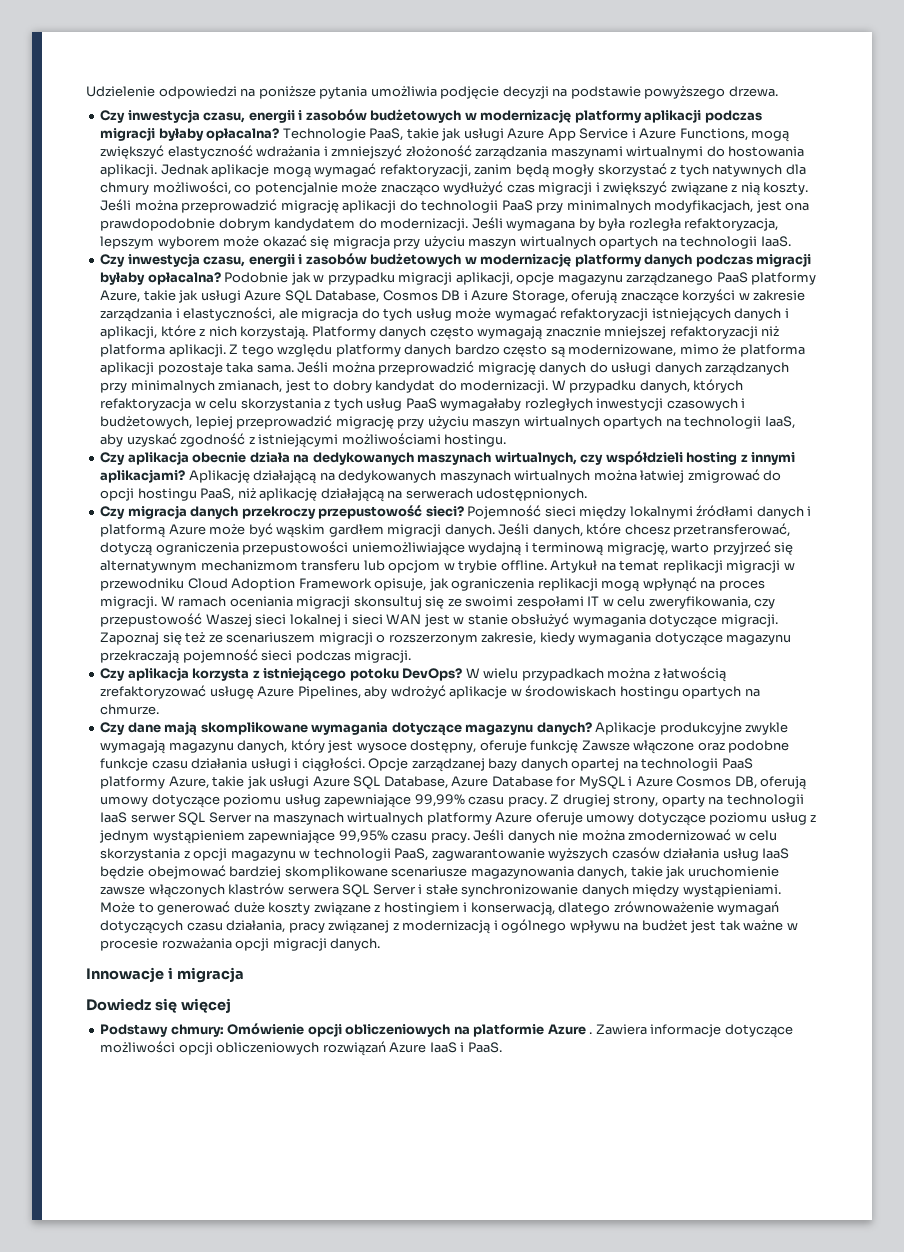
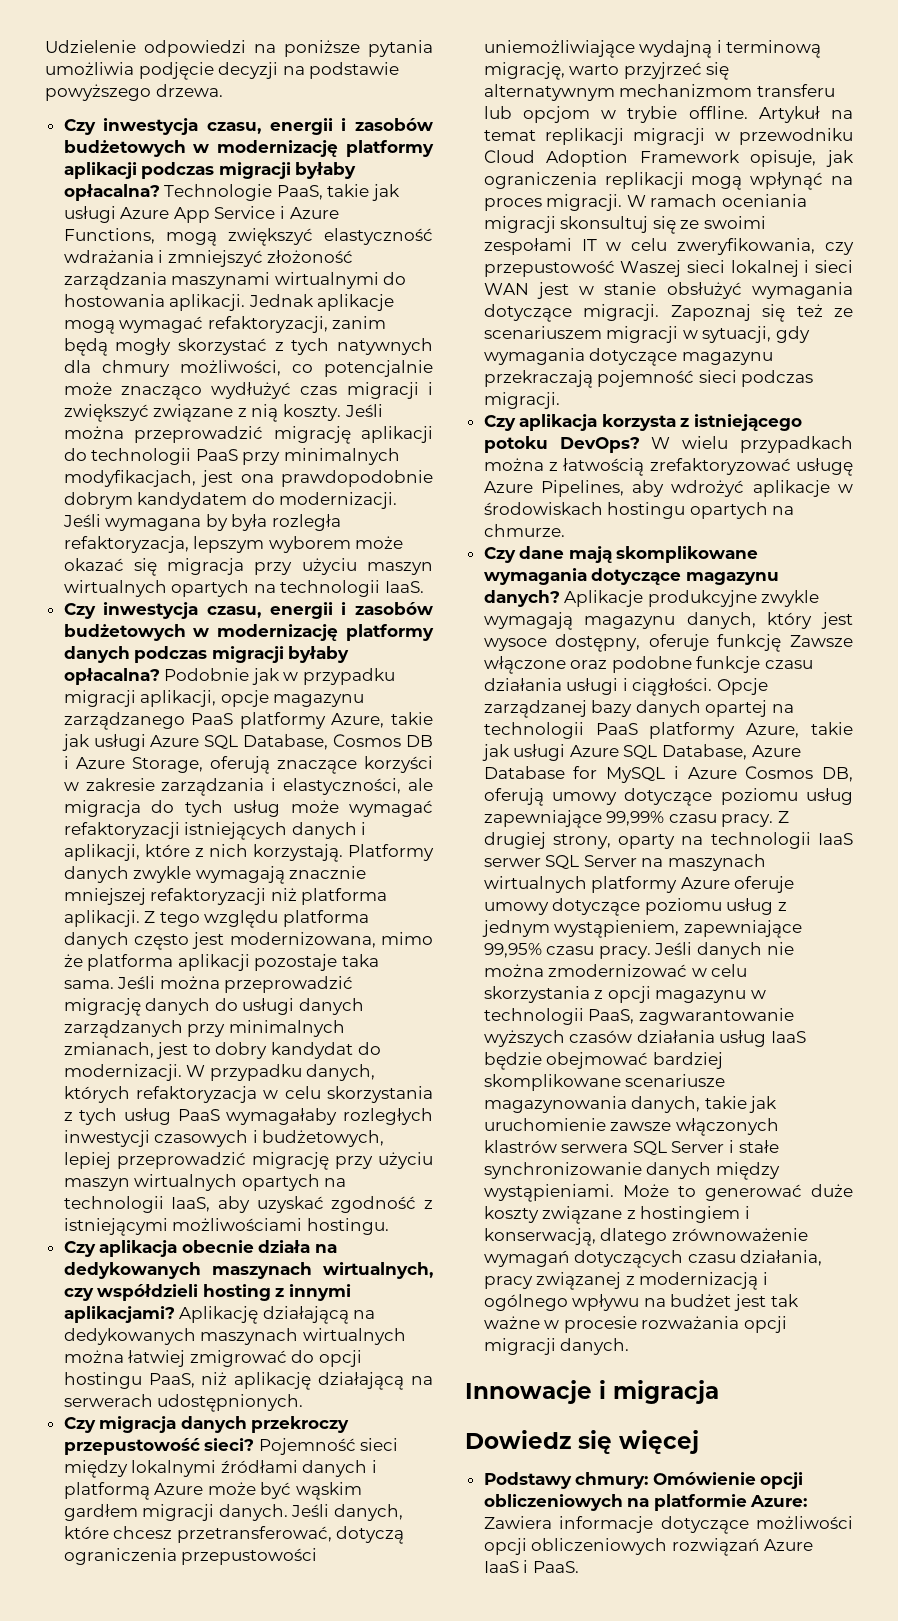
- Platformy danych często wymagają znacznie mniejszej refaktoryzacji niż platforma aplikacji.
+ Platformy danych zwykle wymagają znacznie mniejszej refaktoryzacji niż platforma aplikacji.
- Z tego względu platformy danych bardzo często są modernizowane, mimo że platforma aplikacji pozostaje taka sama.
+ Z tego względu platforma danych często jest modernizowana, mimo że platforma aplikacji pozostaje taka sama.
- Zapoznaj się też ze scenariuszem migracji o rozszerzonym zakresie, kiedy wymagania dotyczące magazynu przekraczają pojemność sieci podczas migracji.
+ Zapoznaj się też ze scenariuszem migracji w sytuacji, gdy wymagania dotyczące magazynu przekraczają pojemność sieci podczas migracji.
- Z drugiej strony, oparty na technologii IaaS serwer SQL Server na maszynach wirtualnych platformy Azure oferuje umowy dotyczące poziomu usług z jednym wystąpieniem zapewniające 99,95% czasu pracy.
+ Z drugiej strony, oparty na technologii IaaS serwer SQL Server na maszynach wirtualnych platformy Azure oferuje umowy dotyczące poziomu usług z jednym wystąpieniem, zapewniające 99,95% czasu pracy.
- Podstawy chmury: Omówienie opcji obliczeniowych na platformie Azure . Zawiera informacje dotyczące możliwości opcji obliczeniowych rozwiązań Azure IaaS i PaaS.
+ Podstawy chmury: Omówienie opcji obliczeniowych na platformie Azure: Zawiera informacje dotyczące możliwości opcji obliczeniowych rozwiązań Azure IaaS i PaaS.

